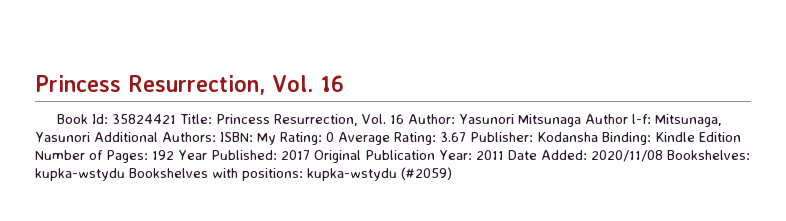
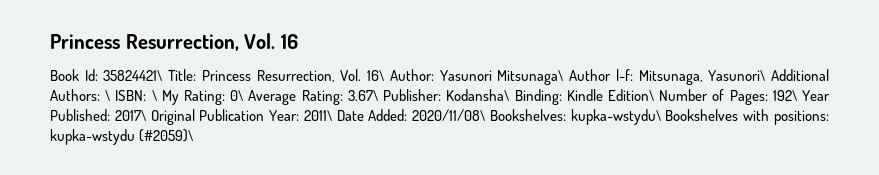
- Book Id: 35824421 Title: Princess Resurrection, Vol. 16 Author: Yasunori Mitsunaga Author l-f: Mitsunaga, Yasunori Additional Authors: ISBN: My Rating: 0 Average Rating: 3.67 Publisher: Kodansha Binding: Kindle Edition Number of Pages: 192 Year Published: 2017 Original Publication Year: 2011 Date Added: 2020/11/08 Bookshelves: kupka-wstydu Bookshelves with positions: kupka-wstydu (#2059)
+ Book Id: 35824421\ Title: Princess Resurrection, Vol. 16\ Author: Yasunori Mitsunaga\ Author l-f: Mitsunaga, Yasunori\ Additional Authors: \ ISBN: \ My Rating: 0\ Average Rating: 3.67\ Publisher: Kodansha\ Binding: Kindle Edition\ Number of Pages: 192\ Year Published: 2017\ Original Publication Year: 2011\ Date Added: 2020/11/08\ Bookshelves: kupka-wstydu\ Bookshelves with positions: kupka-wstydu (#2059)\

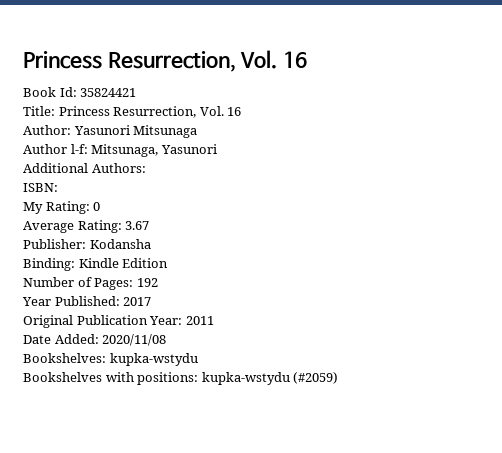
- Book Id: 35824421\ Title: Princess Resurrection, Vol. 16\ Author: Yasunori Mitsunaga\ Author l-f: Mitsunaga, Yasunori\ Additional Authors: \ ISBN: \ My Rating: 0\ Average Rating: 3.67\ Publisher: Kodansha\ Binding: Kindle Edition\ Number of Pages: 192\ Year Published: 2017\ Original Publication Year: 2011\ Date Added: 2020/11/08\ Bookshelves: kupka-wstydu\ Bookshelves with positions: kupka-wstydu (#2059)\
+ Book Id: 35824421
+ Title: Princess Resurrection, Vol. 16
+ Author: Yasunori Mitsunaga
+ Author l-f: Mitsunaga, Yasunori
+ Additional Authors:
+ ISBN:
+ My Rating: 0
+ Average Rating: 3.67
+ Publisher: Kodansha
+ Binding: Kindle Edition
+ Number of Pages: 192
+ Year Published: 2017
+ Original Publication Year: 2011
+ Date Added: 2020/11/08
+ Bookshelves: kupka-wstydu
+ Bookshelves with positions: kupka-wstydu (#2059)

